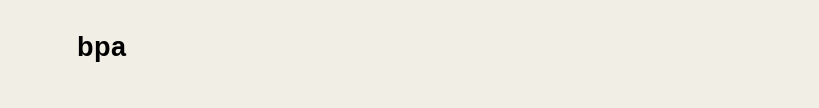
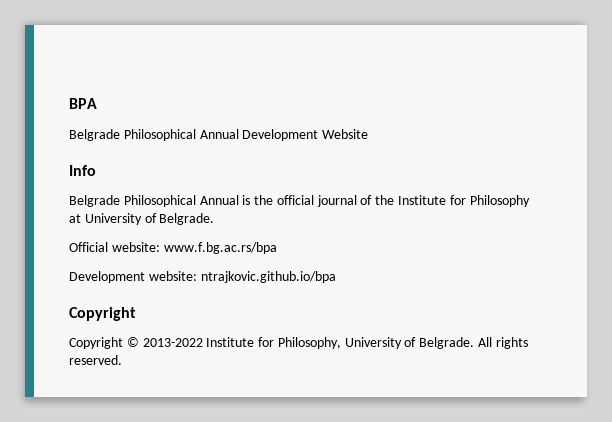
- bpa
+ BPA
+ Belgrade Philosophical Annual Development Website
+ Info
+ Belgrade Philosophical Annual is the official journal of the Institute for Philosophy at University of Belgrade.
+ Official website: www.f.bg.ac.rs/bpa
+ Development website: ntrajkovic.github.io/bpa
+ Copyright
+ Copyright © 2013-2022 Institute for Philosophy, University of Belgrade. All rights reserved.

